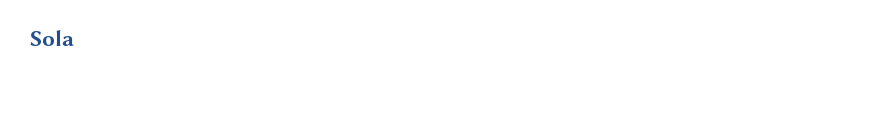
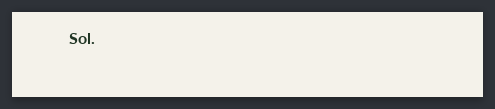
- Sola
+ Sol.

